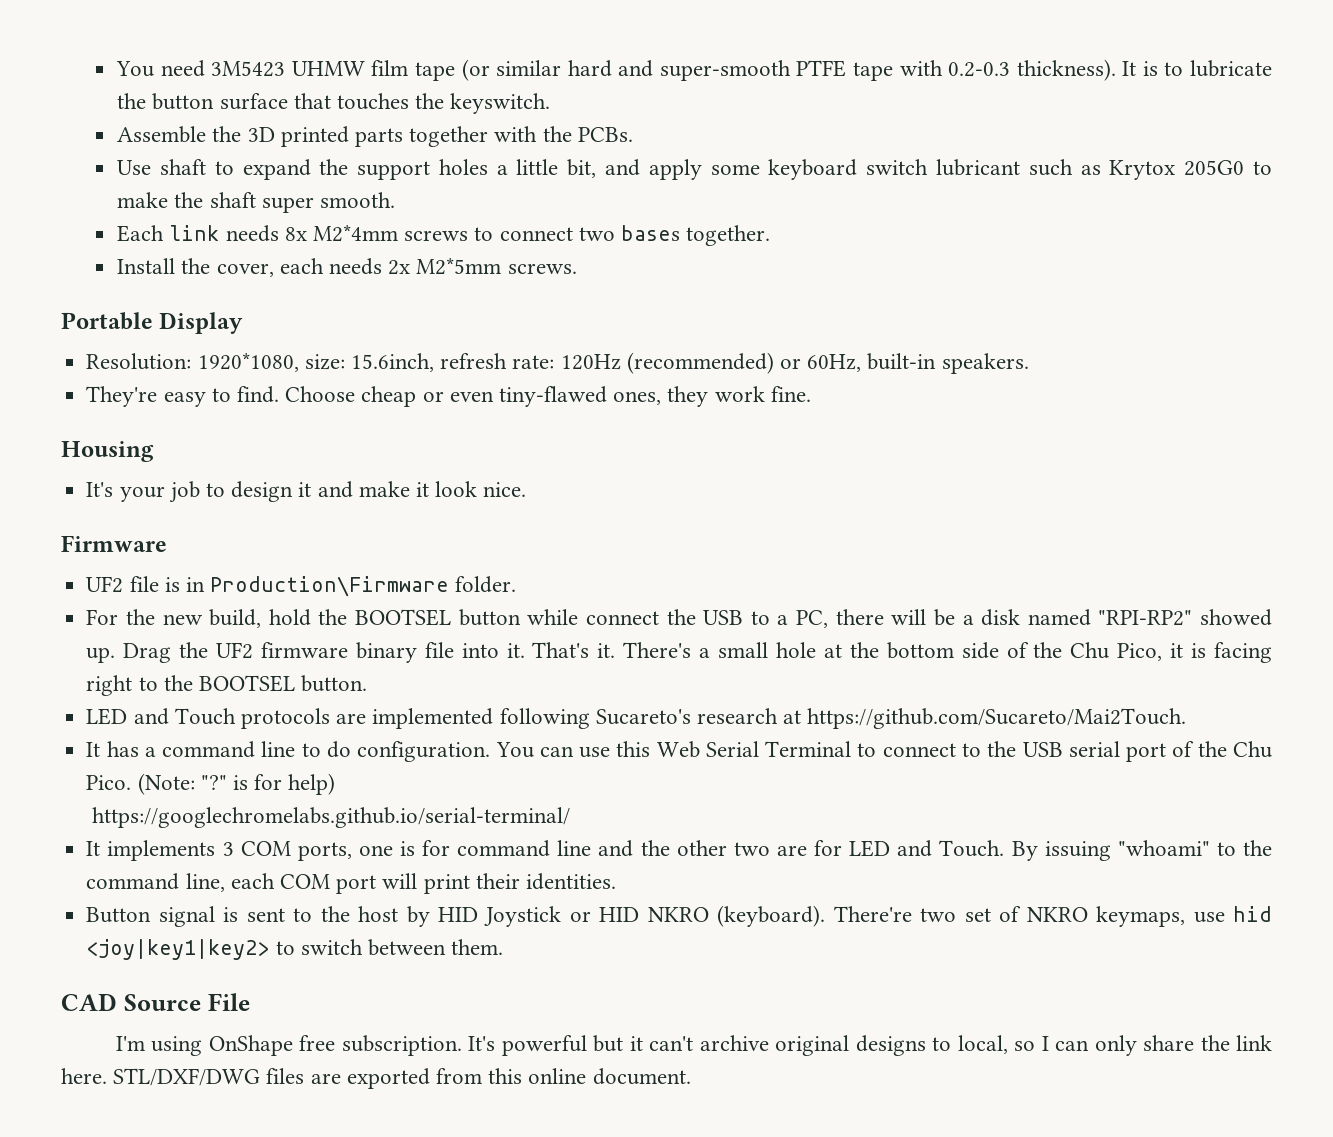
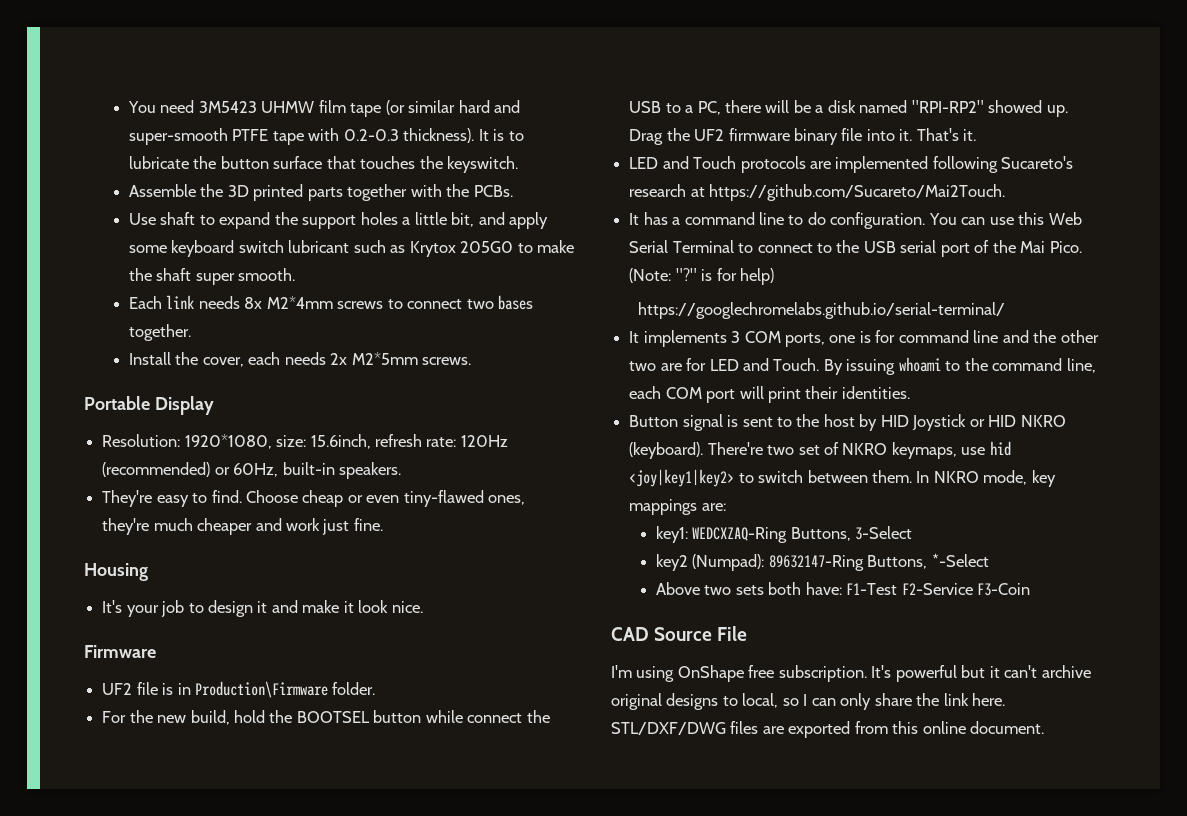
- Choose cheap or even tiny-flawed ones, they work fine.
+ Choose cheap or even tiny-flawed ones, they're much cheaper and work just fine.
- There's a small hole at the bottom side of the Chu Pico, it is facing right to the BOOTSEL button.
- You can use this Web Serial Terminal to connect to the USB serial port of the Chu Pico.
+ You can use this Web Serial Terminal to connect to the USB serial port of the Mai Pico.
- By issuing "whoami" to the command line, each COM port will print their identities.
+ By issuing whoami to the command line, each COM port will print their identities.
+ In NKRO mode, key mappings are:
+ key1: WEDCXZAQ-Ring Buttons, 3-Select
+ key2 (Numpad): 89632147-Ring Buttons, *-Select
+ Above two sets both have: F1-Test F2-Service F3-Coin

